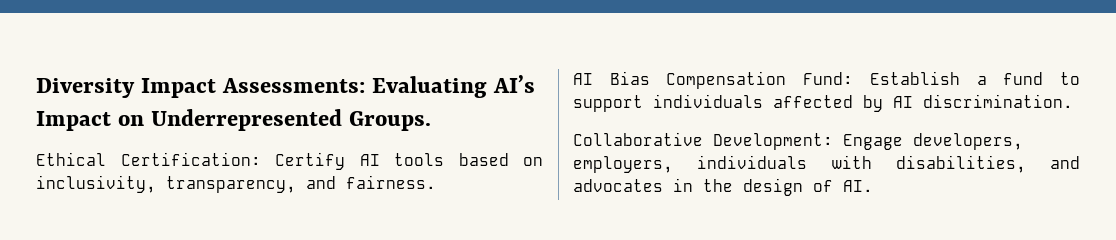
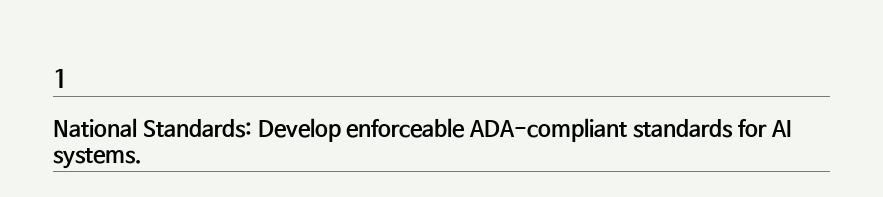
- Diversity Impact Assessments: Evaluating AI’s Impact on Underrepresented Groups.
- Ethical Certification: Certify AI tools based on inclusivity, transparency, and fairness.
- AI Bias Compensation Fund: Establish a fund to support individuals affected by AI discrimination.
- Collaborative Development: Engage developers, employers, individuals with disabilities, and advocates in the design of AI.
+ 1
+ National Standards: Develop enforceable ADA-compliant standards for AI systems.

